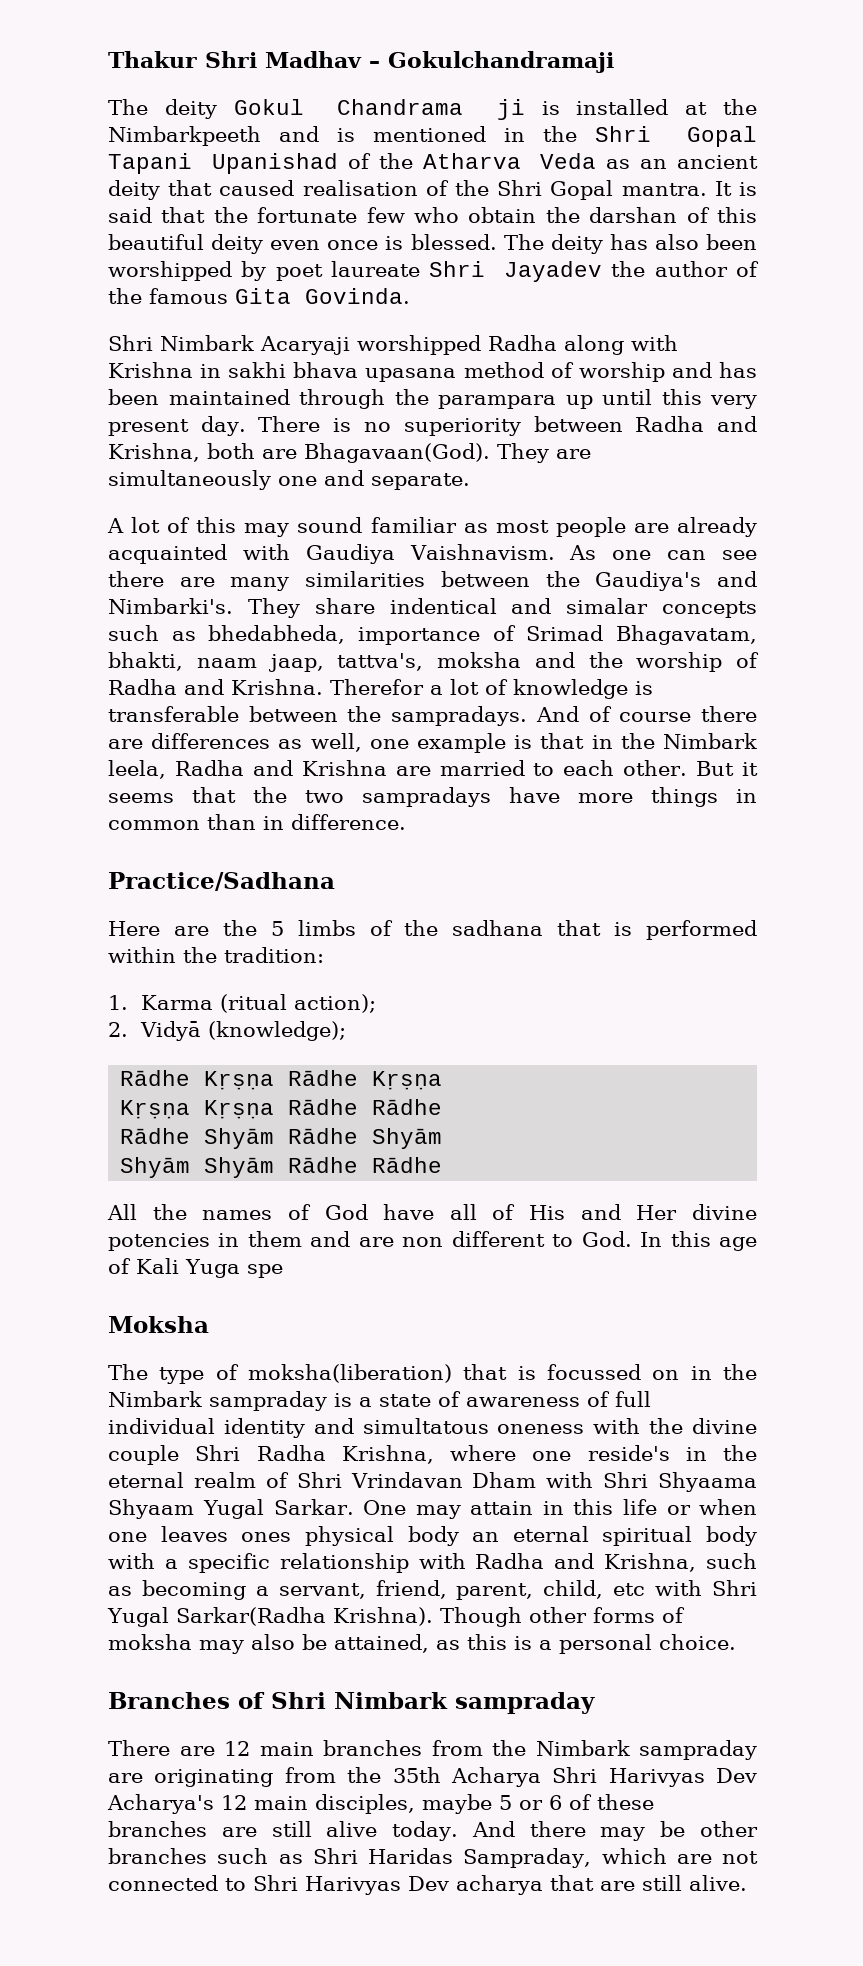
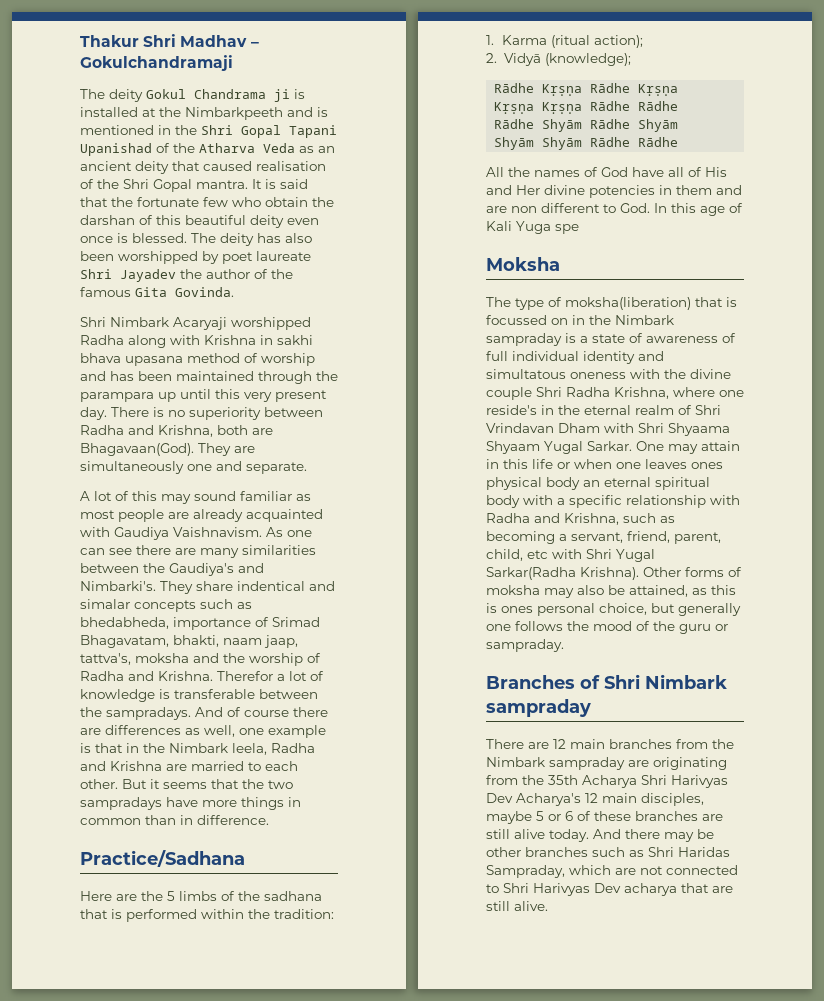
- Though other forms of moksha may also be attained, as this is a personal choice.
+ Other forms of moksha may also be attained, as this is ones personal choice, but generally one follows the mood of the guru or sampraday.

